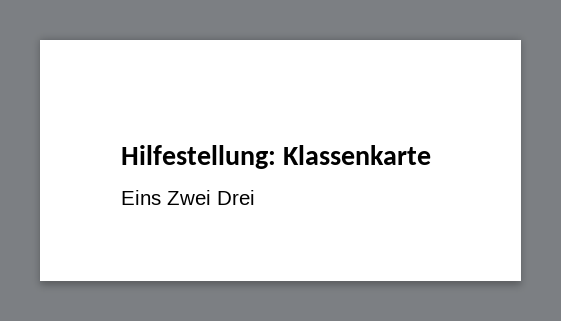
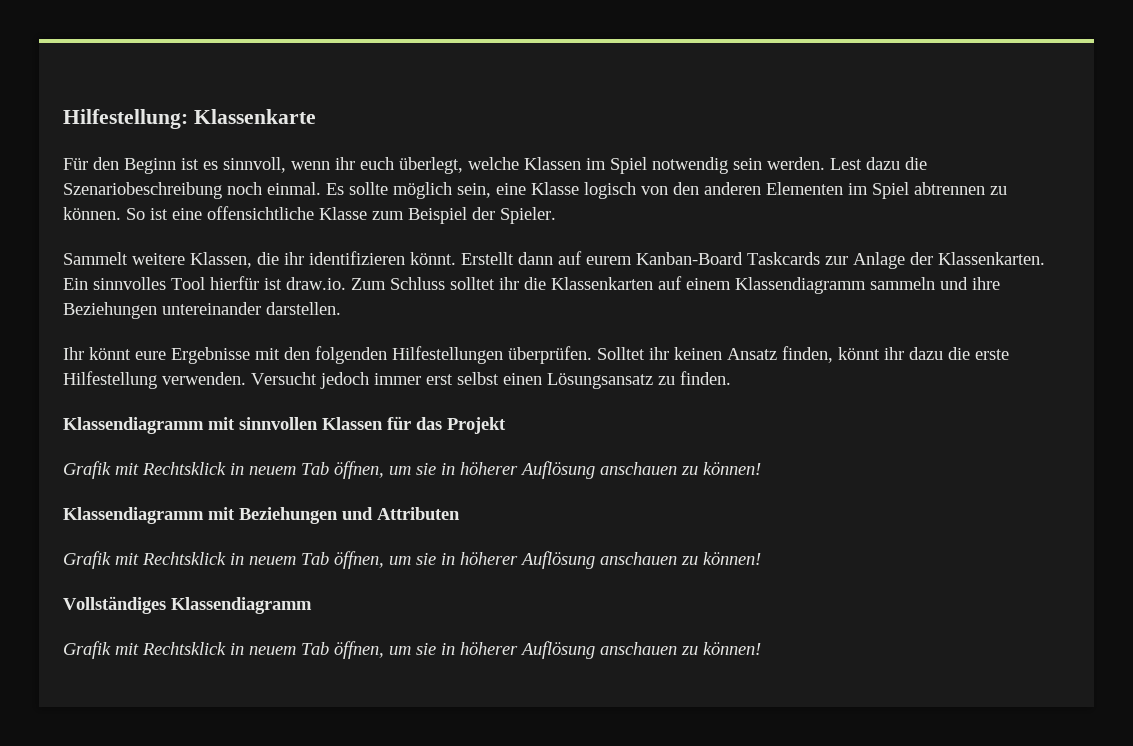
- Eins Zwei Drei
+ Für den Beginn ist es sinnvoll, wenn ihr euch überlegt, welche Klassen im Spiel notwendig sein werden. Lest dazu die Szenariobeschreibung noch einmal. Es sollte möglich sein, eine Klasse logisch von den anderen Elementen im Spiel abtrennen zu können. So ist eine offensichtliche Klasse zum Beispiel der Spieler.
+ Sammelt weitere Klassen, die ihr identifizieren könnt. Erstellt dann auf eurem Kanban-Board Taskcards zur Anlage der Klassenkarten. Ein sinnvolles Tool hierfür ist draw.io. Zum Schluss solltet ihr die Klassenkarten auf einem Klassendiagramm sammeln und ihre Beziehungen untereinander darstellen.
+ Ihr könnt eure Ergebnisse mit den folgenden Hilfestellungen überprüfen. Solltet ihr keinen Ansatz finden, könnt ihr dazu die erste Hilfestellung verwenden. Versucht jedoch immer erst selbst einen Lösungsansatz zu finden.
+ Klassendiagramm mit sinnvollen Klassen für das Projekt
+ Grafik mit Rechtsklick in neuem Tab öffnen, um sie in höherer Auflösung anschauen zu können!
+ Klassendiagramm mit Beziehungen und Attributen
+ Grafik mit Rechtsklick in neuem Tab öffnen, um sie in höherer Auflösung anschauen zu können!
+ Vollständiges Klassendiagramm
+ Grafik mit Rechtsklick in neuem Tab öffnen, um sie in höherer Auflösung anschauen zu können!

